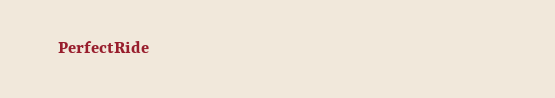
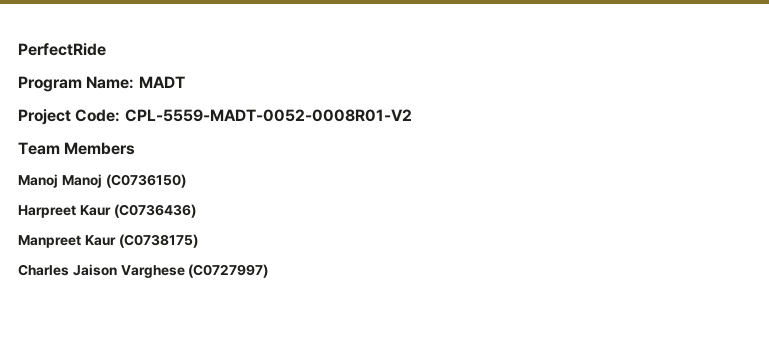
+ Program Name: MADT
+ Project Code: CPL-5559-MADT-0052-0008R01-V2
+ Team Members
+ Manoj Manoj (C0736150)
+ Harpreet Kaur (C0736436)
+ Manpreet Kaur (C0738175)
+ Charles Jaison Varghese (C0727997)

